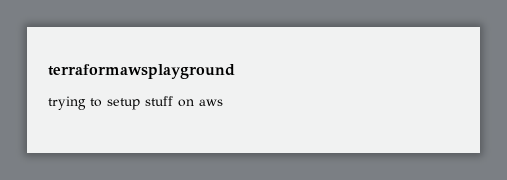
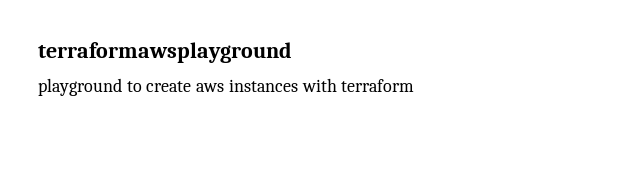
- trying to setup stuff on aws
+ playground to create aws instances with terraform

